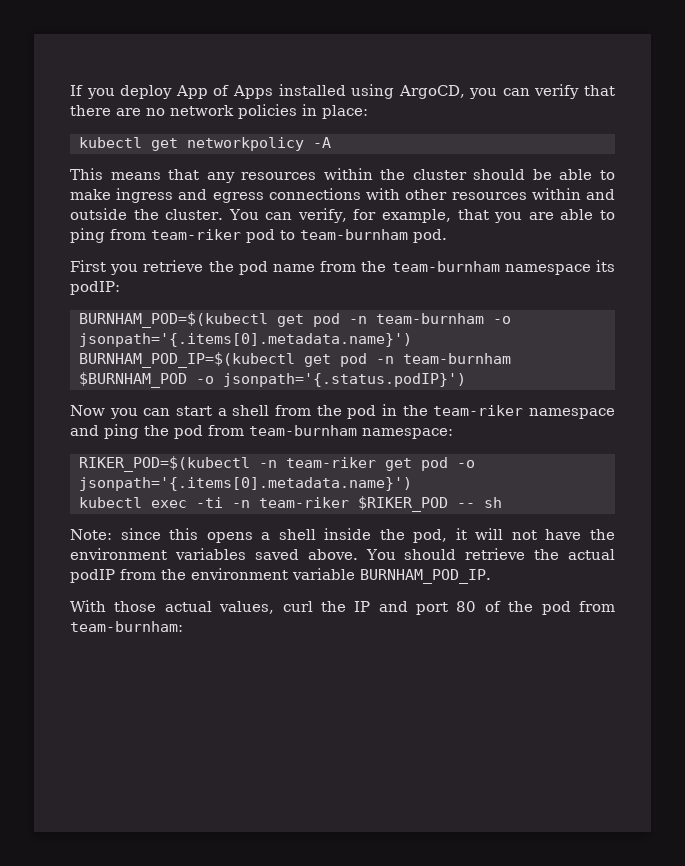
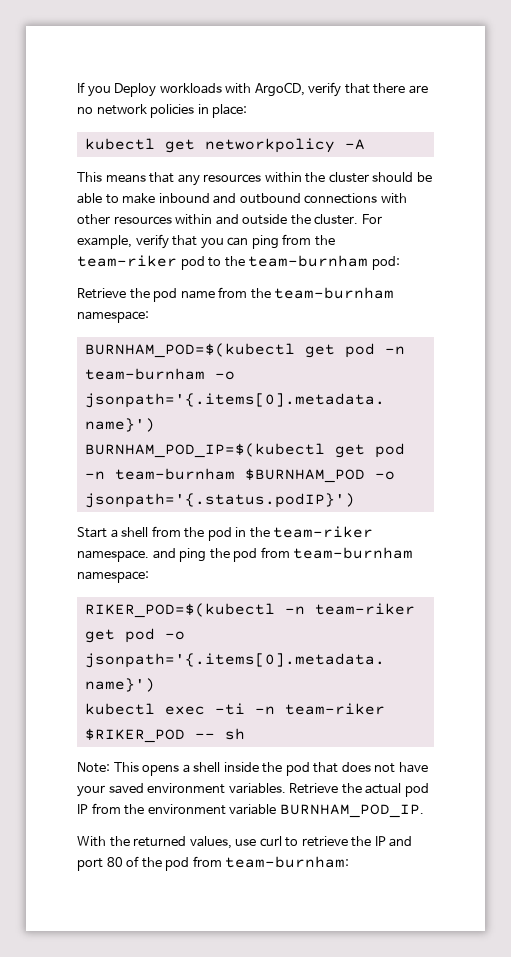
- If you deploy App of Apps installed using ArgoCD, you can verify that there are no network policies in place:
+ If you Deploy workloads with ArgoCD, verify that there are no network policies in place:
- This means that any resources within the cluster should be able to make ingress and egress connections with other resources within and outside the cluster.
+ This means that any resources within the cluster should be able to make inbound and outbound connections with other resources within and outside the cluster.
- You can verify, for example, that you are able to ping from team-riker pod to team-burnham pod.
- First you retrieve the pod name from the team-burnham namespace its podIP:
+ For example, verify that you can ping from the team-riker pod to the team-burnham pod:
+ Retrieve the pod name from the team-burnham namespace:
- Now you can start a shell from the pod in the team-riker namespace and ping the pod from team-burnham namespace:
+ Start a shell from the pod in the team-riker namespace. and ping the pod from team-burnham namespace:
- Note: since this opens a shell inside the pod, it will not have the environment variables saved above. You should retrieve the actual podIP from the environment variable BURNHAM_POD_IP.
+ Note: This opens a shell inside the pod that does not have your saved environment variables. Retrieve the actual pod IP from the environment variable BURNHAM_POD_IP.
- With those actual values, curl the IP and port 80 of the pod from team-burnham:
+ With the returned values, use curl to retrieve the IP and port 80 of the pod from team-burnham:

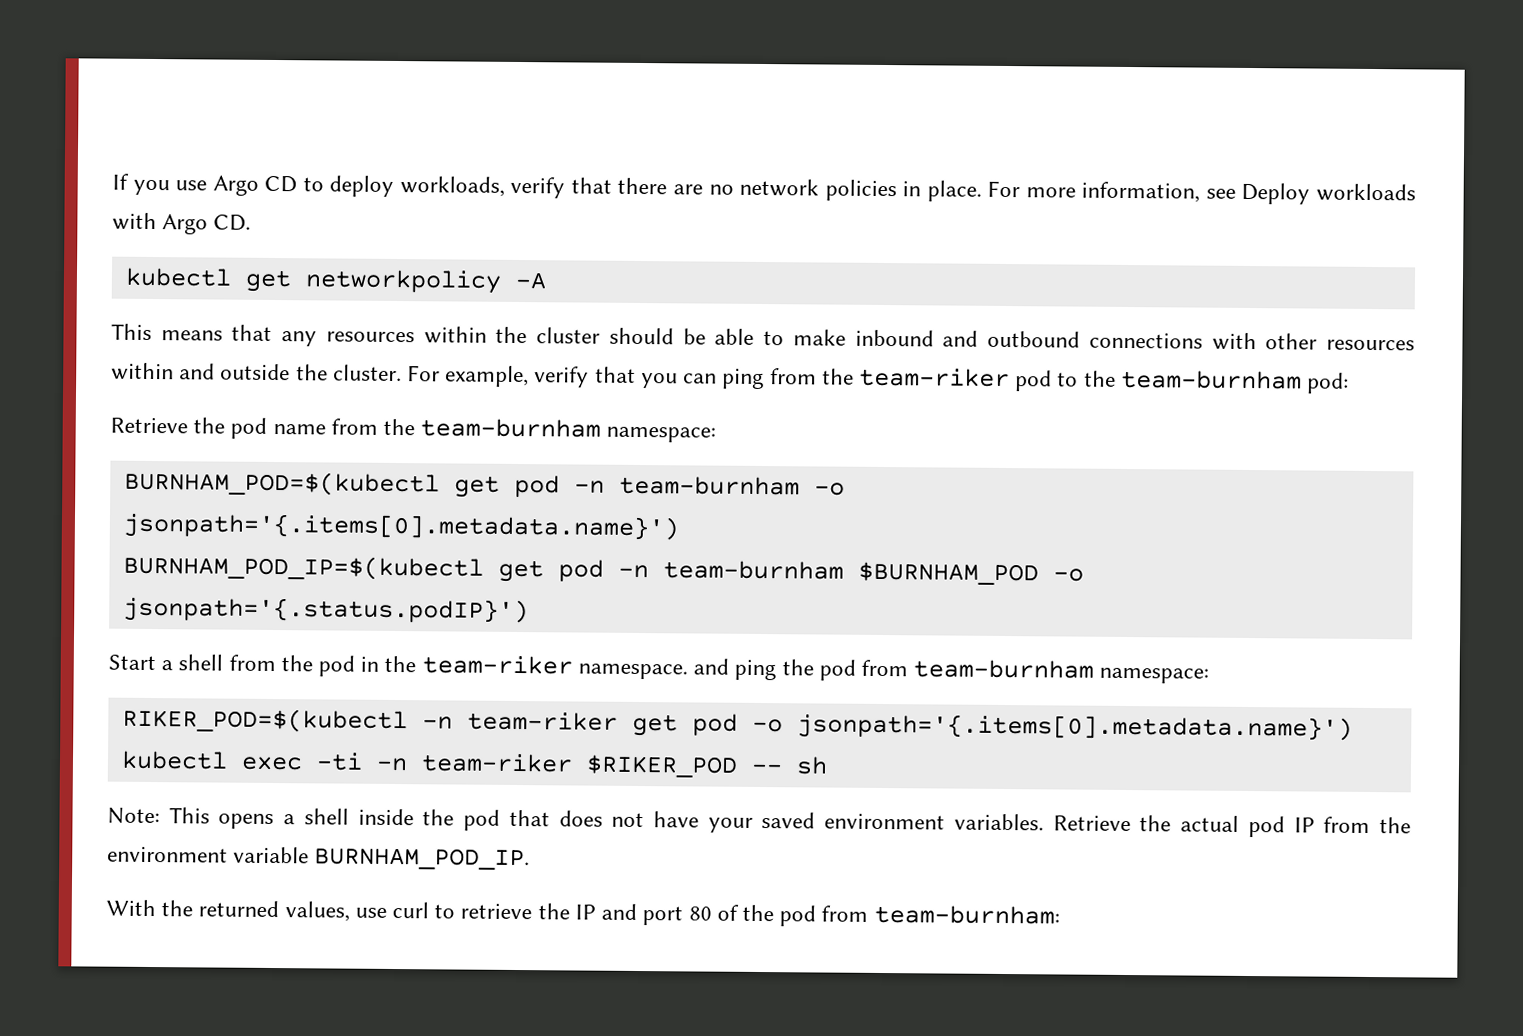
- If you Deploy workloads with ArgoCD, verify that there are no network policies in place:
+ If you use Argo CD to deploy workloads, verify that there are no network policies in place. For more information, see Deploy workloads with Argo CD.

